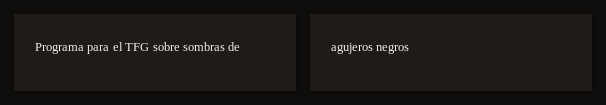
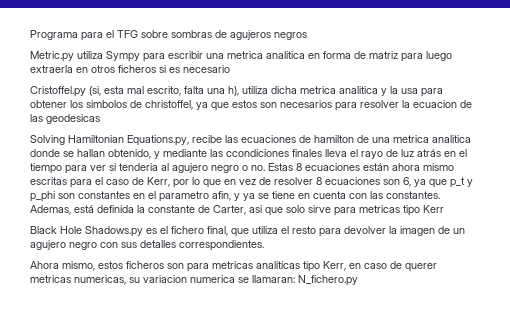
+ Metric.py utiliza Sympy para escribir una metrica analitica en forma de matriz para luego extraerla en otros ficheros si es necesario
+ Cristoffel.py (si, esta mal escrito, falta una h), utiliza dicha metrica analitica y la usa para obtener los simbolos de christoffel, ya que estos son necesarios para resolver la ecuacion de las geodesicas
+ Solving Hamiltonian Equations.py, recibe las ecuaciones de hamilton de una metrica analitica donde se hallan obtenido, y mediante las ccondiciones finales lleva el rayo de luz atrás en el tiempo para ver si tenderia al agujero negro o no. Estas 8 ecuaciones están ahora mismo escritas para el caso de Kerr, por lo que en vez de resolver 8 ecuaciones son 6, ya que p_t y p_phi son constantes en el parametro afin, y ya se tiene en cuenta con las constantes. Ademas, está definida la constante de Carter, asi que solo sirve para metricas tipo Kerr
+ Black Hole Shadows.py es el fichero final, que utiliza el resto para devolver la imagen de un agujero negro con sus detalles correspondientes.
+ Ahora mismo, estos ficheros son para metricas analiticas tipo Kerr, en caso de querer metricas numericas, su variacion numerica se llamaran: N_fichero.py

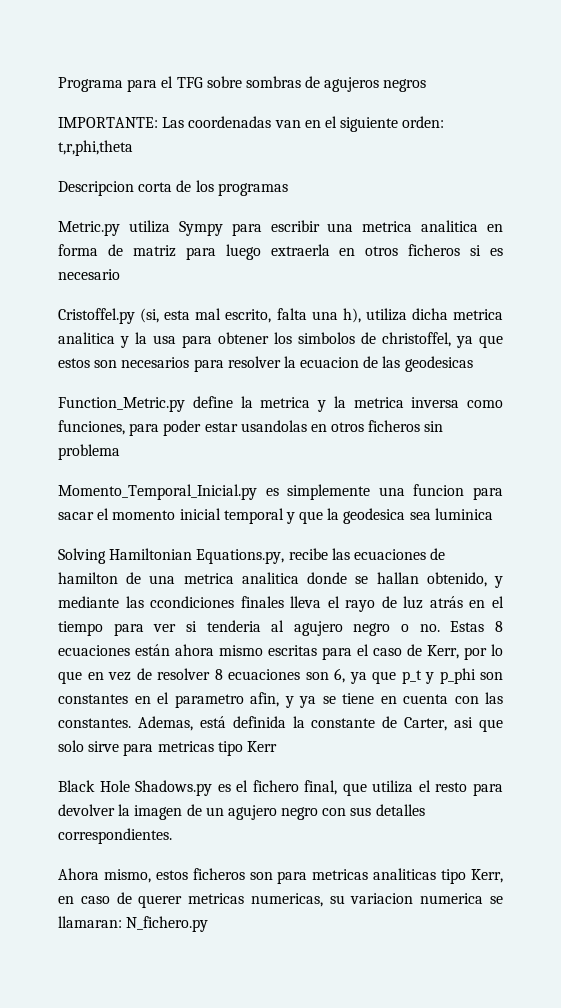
+ IMPORTANTE: Las coordenadas van en el siguiente orden: t,r,phi,theta
+ Descripcion corta de los programas
+ Function_Metric.py define la metrica y la metrica inversa como funciones, para poder estar usandolas en otros ficheros sin problema
+ Momento_Temporal_Inicial.py es simplemente una funcion para sacar el momento inicial temporal y que la geodesica sea luminica

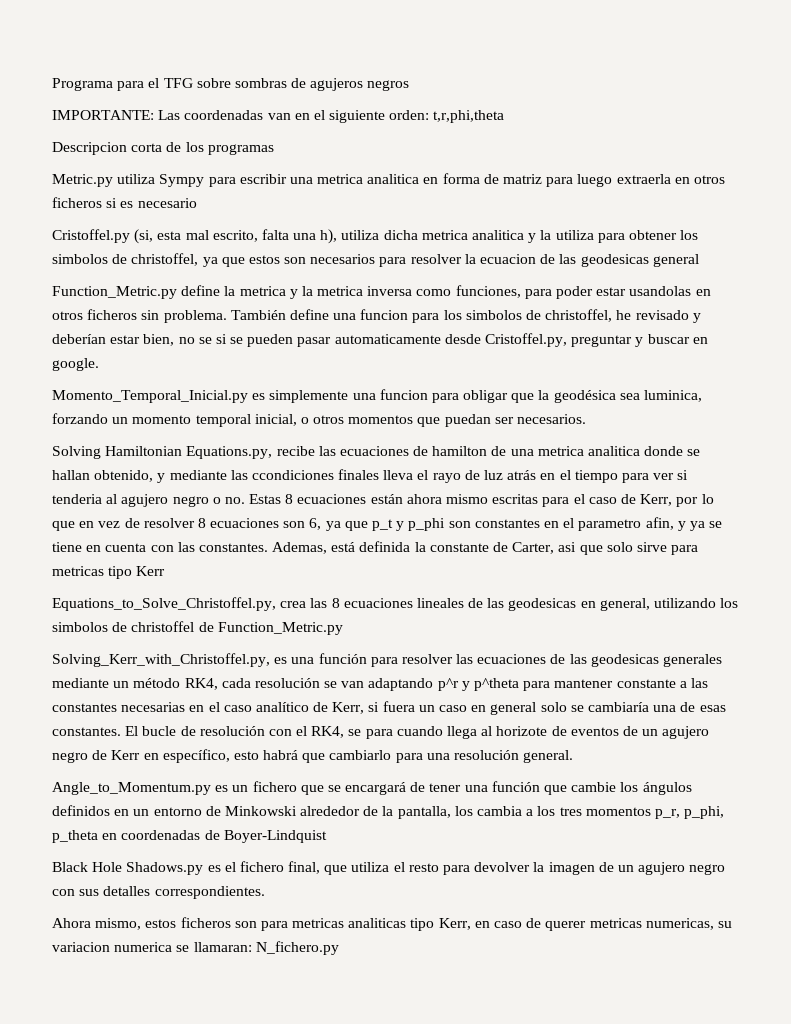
- Cristoffel.py (si, esta mal escrito, falta una h), utiliza dicha metrica analitica y la usa para obtener los simbolos de christoffel, ya que estos son necesarios para resolver la ecuacion de las geodesicas
+ Cristoffel.py (si, esta mal escrito, falta una h), utiliza dicha metrica analitica y la utiliza para obtener los simbolos de christoffel, ya que estos son necesarios para resolver la ecuacion de las geodesicas general
- Function_Metric.py define la metrica y la metrica inversa como funciones, para poder estar usandolas en otros ficheros sin problema
+ Function_Metric.py define la metrica y la metrica inversa como funciones, para poder estar usandolas en otros ficheros sin problema. También define una funcion para los simbolos de christoffel, he revisado y deberían estar bien, no se si se pueden pasar automaticamente desde Cristoffel.py, preguntar y buscar en google.
- Momento_Temporal_Inicial.py es simplemente una funcion para sacar el momento inicial temporal y que la geodesica sea luminica
+ Momento_Temporal_Inicial.py es simplemente una funcion para obligar que la geodésica sea luminica, forzando un momento temporal inicial, o otros momentos que puedan ser necesarios.
+ Equations_to_Solve_Christoffel.py, crea las 8 ecuaciones lineales de las geodesicas en general, utilizando los simbolos de christoffel de Function_Metric.py
+ Solving_Kerr_with_Christoffel.py, es una función para resolver las ecuaciones de las geodesicas generales mediante un método RK4, cada resolución se van adaptando p^r y p^theta para mantener constante a las constantes necesarias en el caso analítico de Kerr, si fuera un caso en general solo se cambiaría una de esas constantes. El bucle de resolución con el RK4, se para cuando llega al horizote de eventos de un agujero negro de Kerr en específico, esto habrá que cambiarlo para una resolución general.
+ Angle_to_Momentum.py es un fichero que se encargará de tener una función que cambie los ángulos definidos en un entorno de Minkowski alrededor de la pantalla, los cambia a los tres momentos p_r, p_phi, p_theta en coordenadas de Boyer-Lindquist

